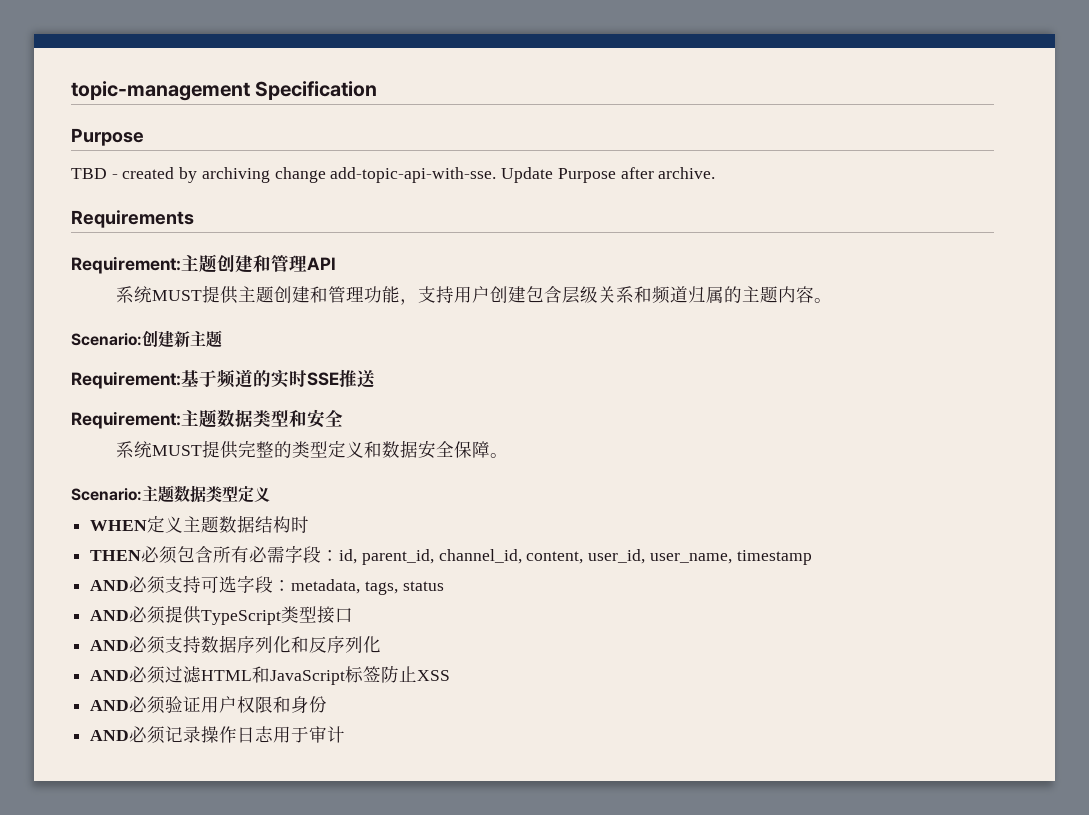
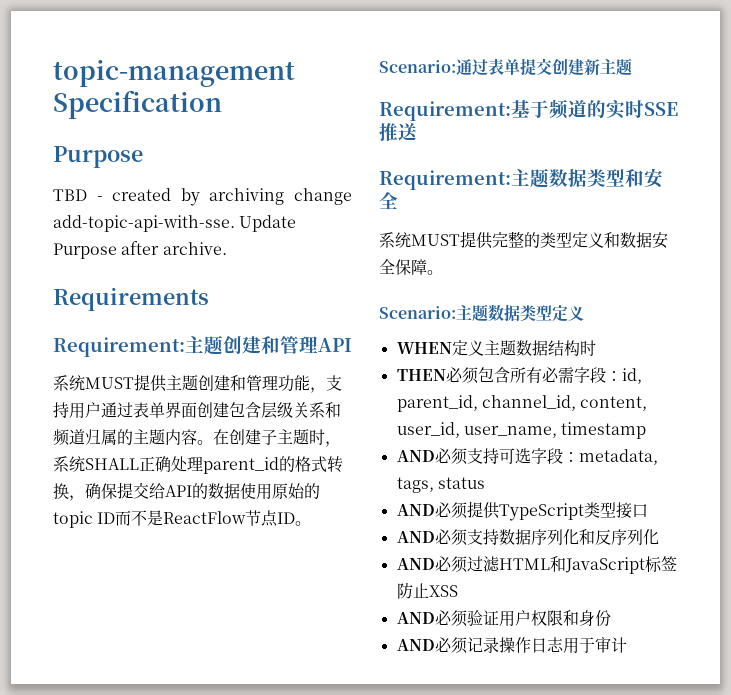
- 系统MUST提供主题创建和管理功能，支持用户创建包含层级关系和频道归属的主题内容。
- Scenario:创建新主题
+ 系统MUST提供主题创建和管理功能，支持用户通过表单界面创建包含层级关系和频道归属的主题内容。在创建子主题时，系统SHALL正确处理parent_id的格式转换，确保提交给API的数据使用原始的topic ID而不是ReactFlow节点ID。
+ Scenario:通过表单提交创建新主题

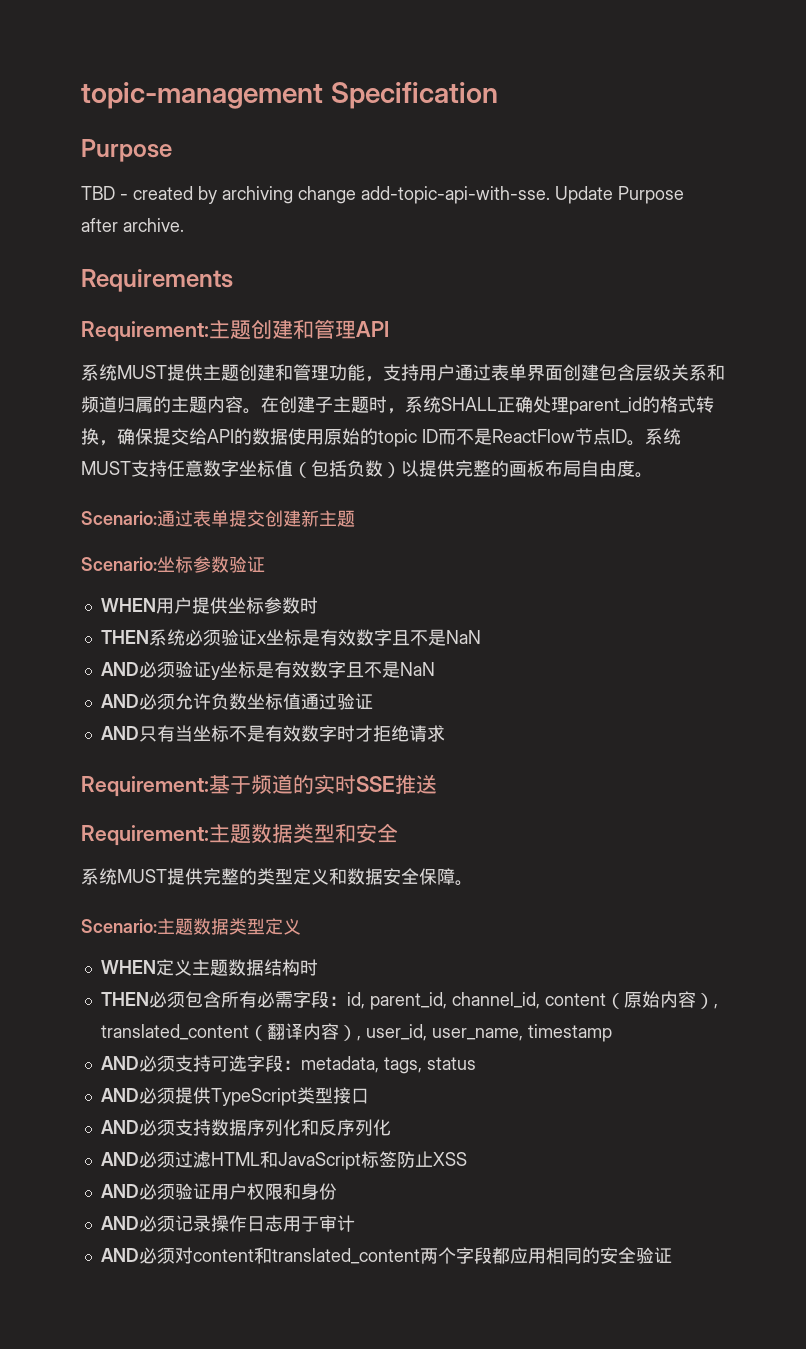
+ 系统MUST支持任意数字坐标值（包括负数）以提供完整的画板布局自由度。
+ Scenario:坐标参数验证
+ WHEN用户提供坐标参数时
+ THEN系统必须验证x坐标是有效数字且不是NaN
+ AND必须验证y坐标是有效数字且不是NaN
+ AND必须允许负数坐标值通过验证
+ AND只有当坐标不是有效数字时才拒绝请求
- THEN必须包含所有必需字段：id, parent_id, channel_id, content, user_id, user_name, timestamp
+ THEN必须包含所有必需字段：id, parent_id, channel_id, content（原始内容）, translated_content（翻译内容）, user_id, user_name, timestamp
+ AND必须对content和translated_content两个字段都应用相同的安全验证

